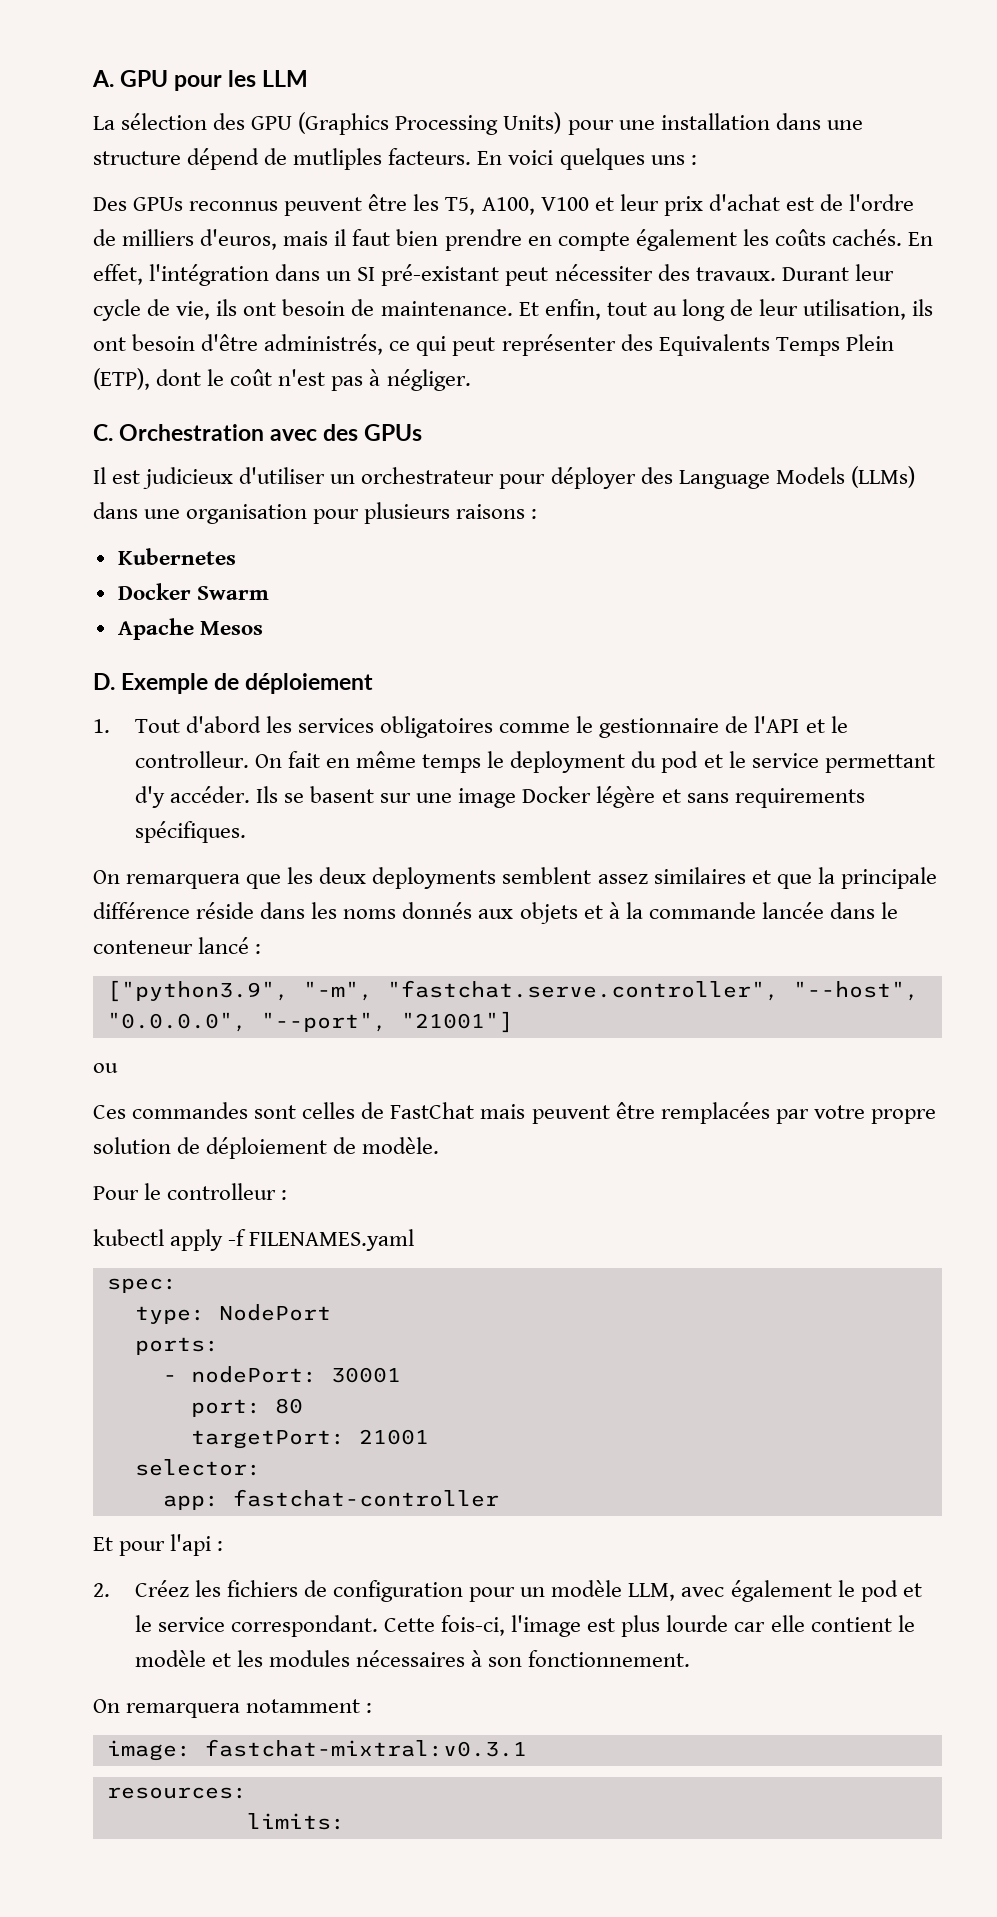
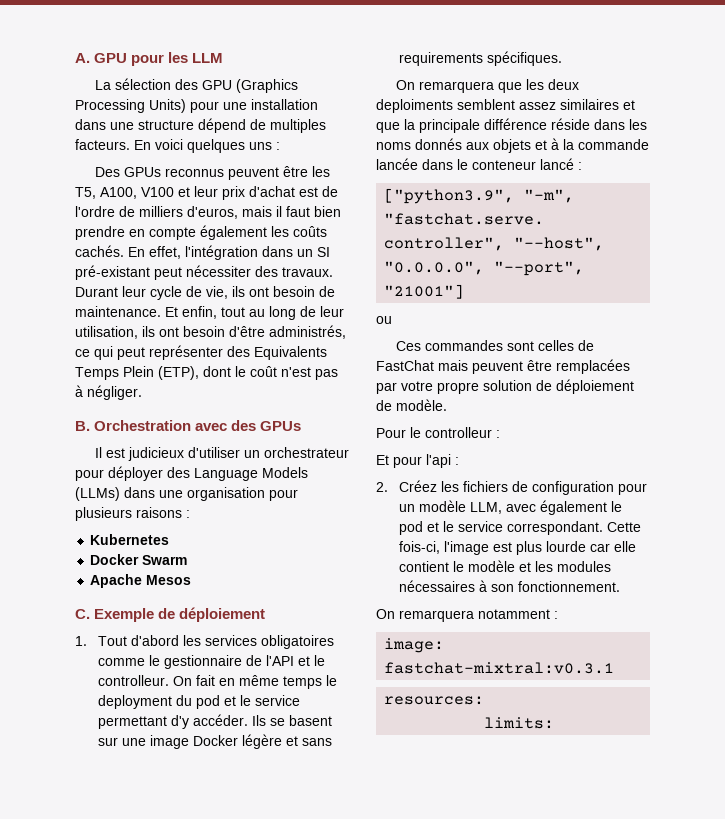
- La sélection des GPU (Graphics Processing Units) pour une installation dans une structure dépend de mutliples facteurs.
+ La sélection des GPU (Graphics Processing Units) pour une installation dans une structure dépend de multiples facteurs.
- C. Orchestration avec des GPUs
+ B. Orchestration avec des GPUs
- D. Exemple de déploiement
+ C. Exemple de déploiement
- On remarquera que les deux deployments semblent assez similaires et que la principale différence réside dans les noms donnés aux objets et à la commande lancée dans le conteneur lancé :
+ On remarquera que les deux deploiments semblent assez similaires et que la principale différence réside dans les noms donnés aux objets et à la commande lancée dans le conteneur lancé :
- kubectl apply -f FILENAMES.yaml
- spec:
- type: NodePort
- ports:
- - nodePort: 30001
- port: 80
- targetPort: 21001
- selector:
- app: fastchat-controller

